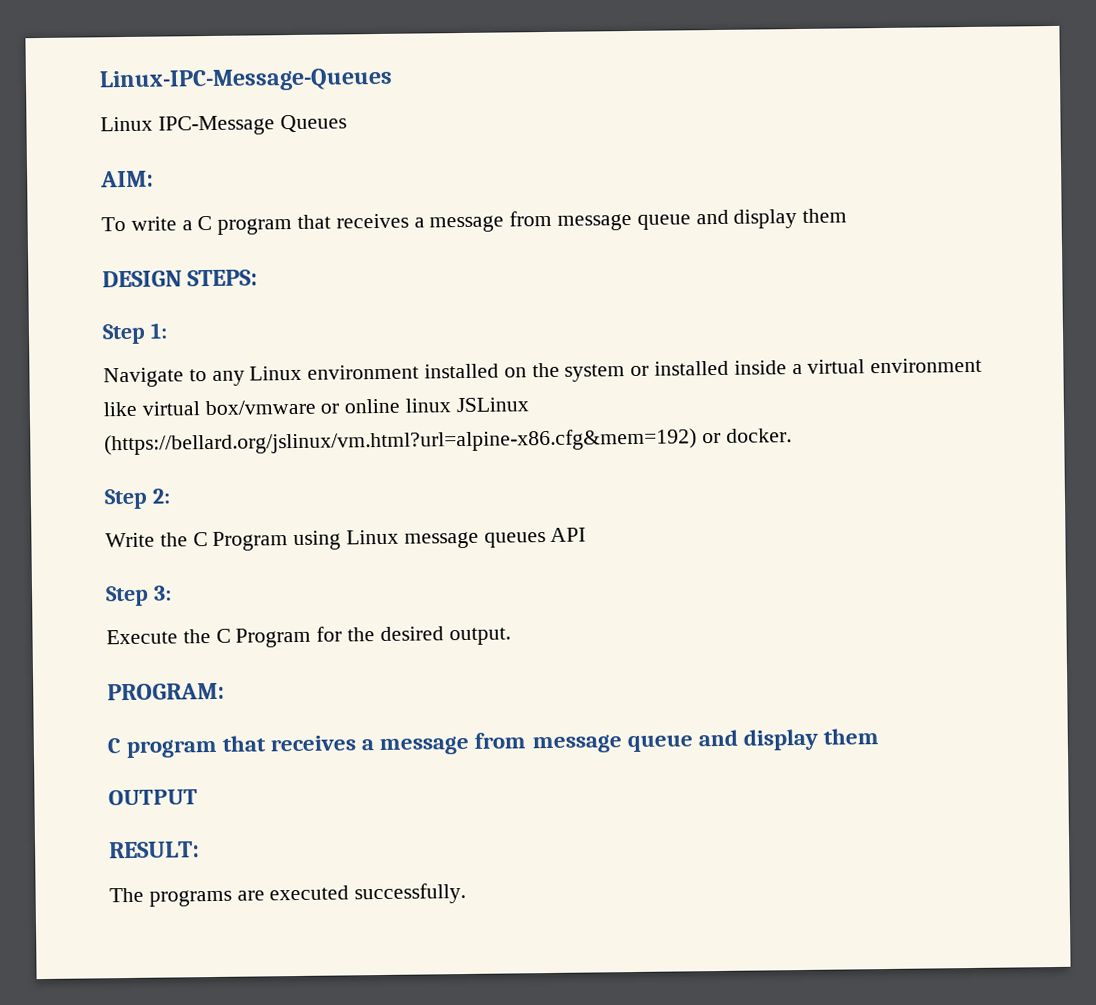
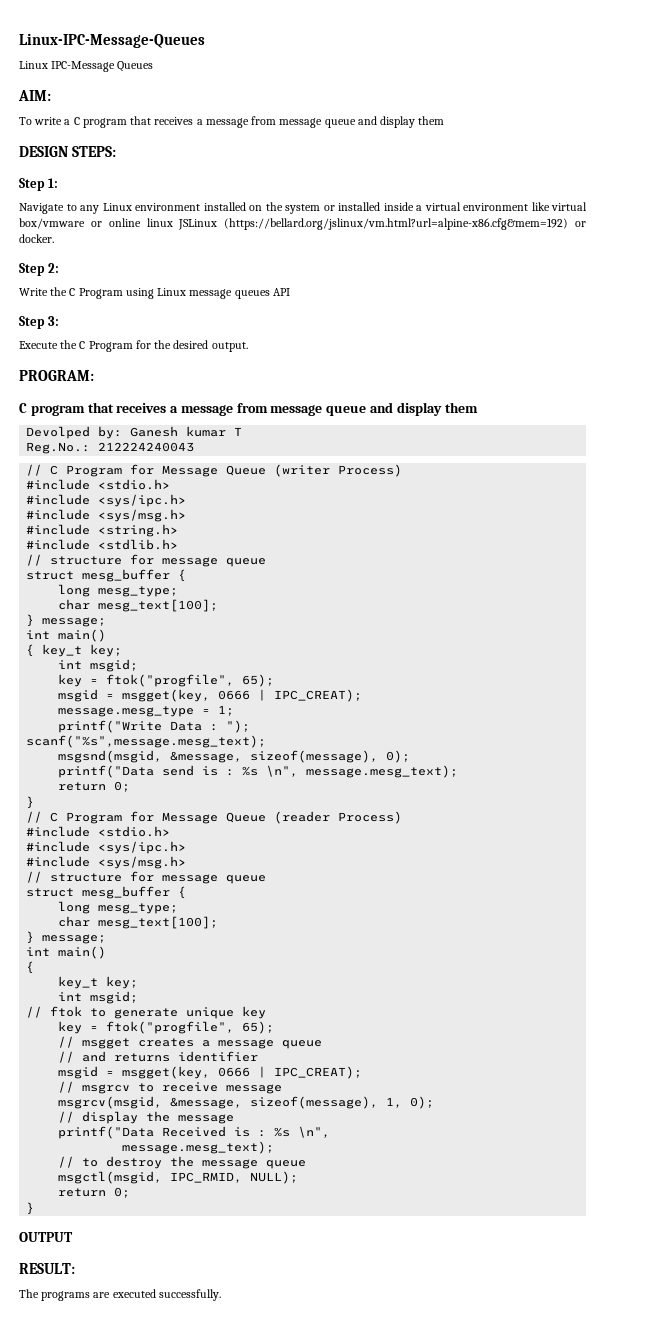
+ Devolped by: Ganesh kumar T
+ Reg.No.: 212224240043
+ // C Program for Message Queue (writer Process)
+ #include <stdio.h>
+ #include <sys/ipc.h>
+ #include <sys/msg.h>
+ #include <string.h>
+ #include <stdlib.h>
+ // structure for message queue
+ struct mesg_buffer {
+ long mesg_type;
+ char mesg_text[100];
+ } message;
+ int main()
+ { key_t key;
+ int msgid;
+ key = ftok("progfile", 65);
+ msgid = msgget(key, 0666 | IPC_CREAT);
+ message.mesg_type = 1;
+ printf("Write Data : ");
+ scanf("%s",message.mesg_text);
+ msgsnd(msgid, &message, sizeof(message), 0);
+ printf("Data send is : %s \n", message.mesg_text);
+ return 0;
+ }
+ // C Program for Message Queue (reader Process)
+ #include <stdio.h>
+ #include <sys/ipc.h>
+ #include <sys/msg.h>
+ // structure for message queue
+ struct mesg_buffer {
+ long mesg_type;
+ char mesg_text[100];
+ } message;
+ int main()
+ {
+ key_t key;
+ int msgid;
+ // ftok to generate unique key
+ key = ftok("progfile", 65);
+ // msgget creates a message queue
+ // and returns identifier
+ msgid = msgget(key, 0666 | IPC_CREAT);
+ // msgrcv to receive message
+ msgrcv(msgid, &message, sizeof(message), 1, 0);
+ // display the message
+ printf("Data Received is : %s \n",
+ message.mesg_text);
+ // to destroy the message queue
+ msgctl(msgid, IPC_RMID, NULL);
+ return 0;
+ }

